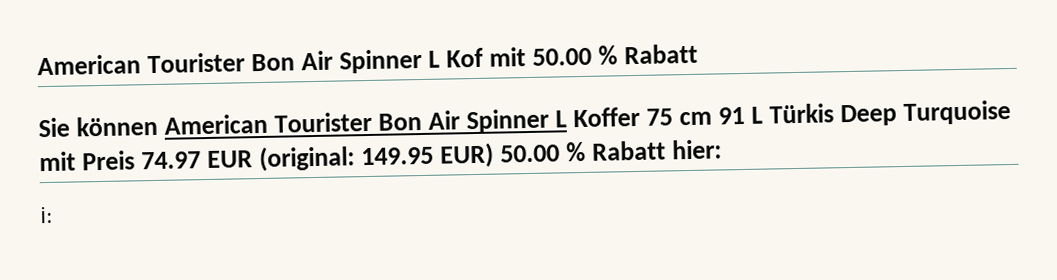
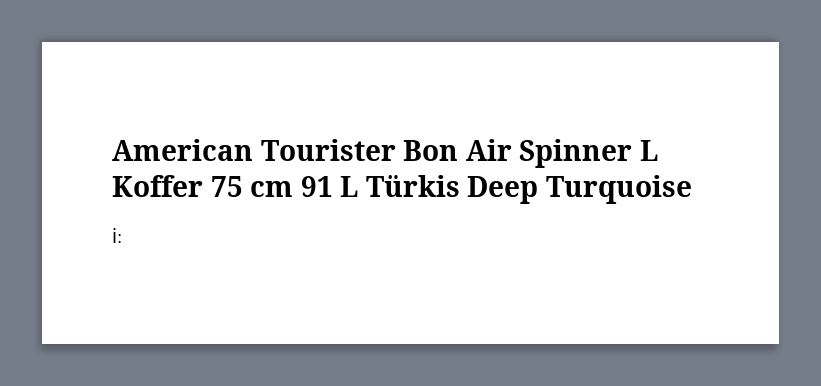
- American Tourister Bon Air Spinner L Kof mit 50.00 % Rabatt
- Sie können American Tourister Bon Air Spinner L Koffer 75 cm 91 L Türkis Deep Turquoise mit Preis 74.97 EUR (original: 149.95 EUR) 50.00 % Rabatt hier:
+ American Tourister Bon Air Spinner L Koffer 75 cm 91 L Türkis Deep Turquoise

